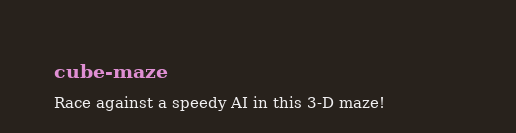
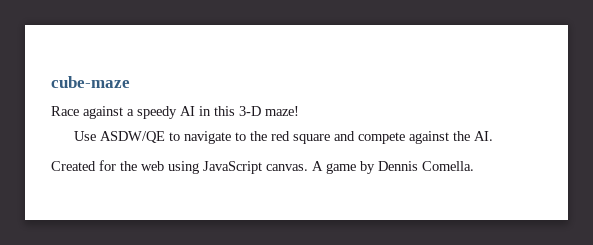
+ Use ASDW/QE to navigate to the red square and compete against the AI.
+ Created for the web using JavaScript canvas. A game by Dennis Comella.

